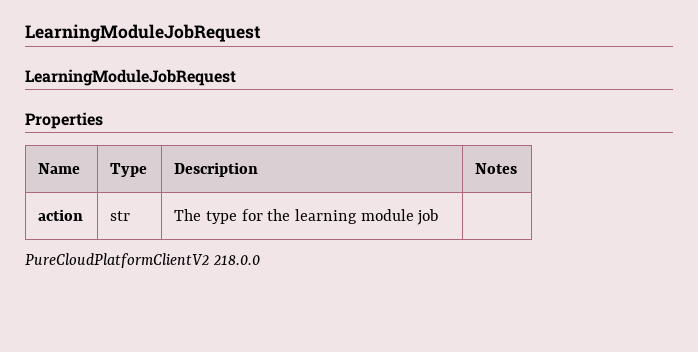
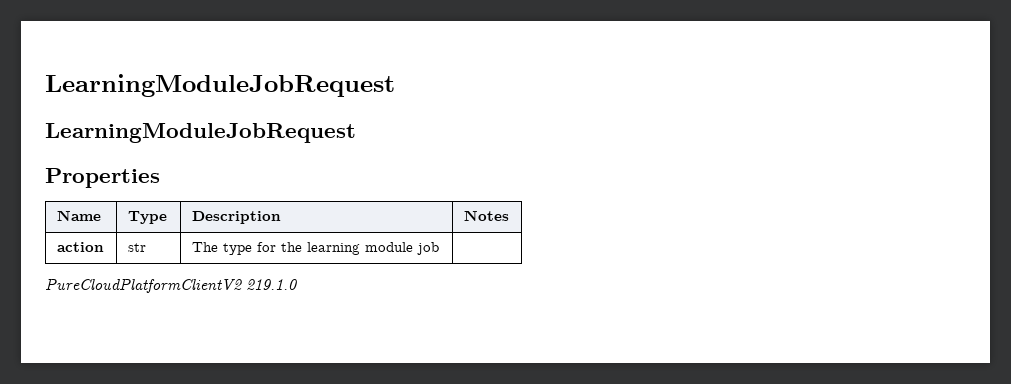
- PureCloudPlatformClientV2 218.0.0
+ PureCloudPlatformClientV2 219.1.0

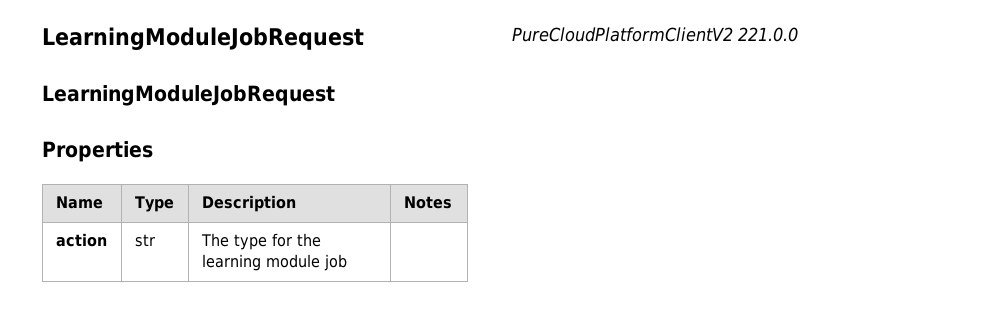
- PureCloudPlatformClientV2 219.1.0
+ PureCloudPlatformClientV2 221.0.0

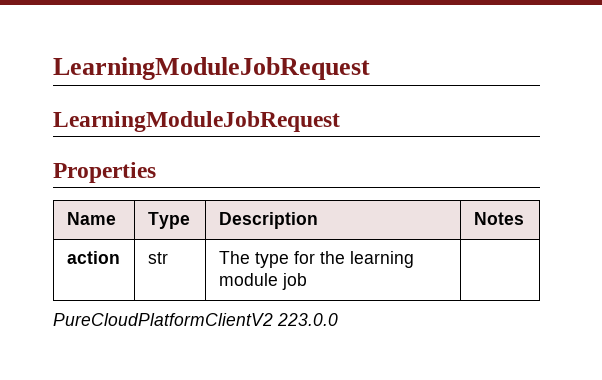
- PureCloudPlatformClientV2 221.0.0
+ PureCloudPlatformClientV2 223.0.0

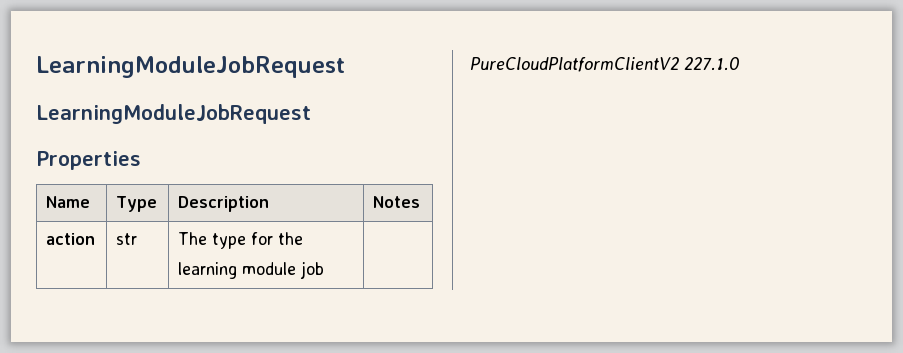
- PureCloudPlatformClientV2 223.0.0
+ PureCloudPlatformClientV2 227.1.0

